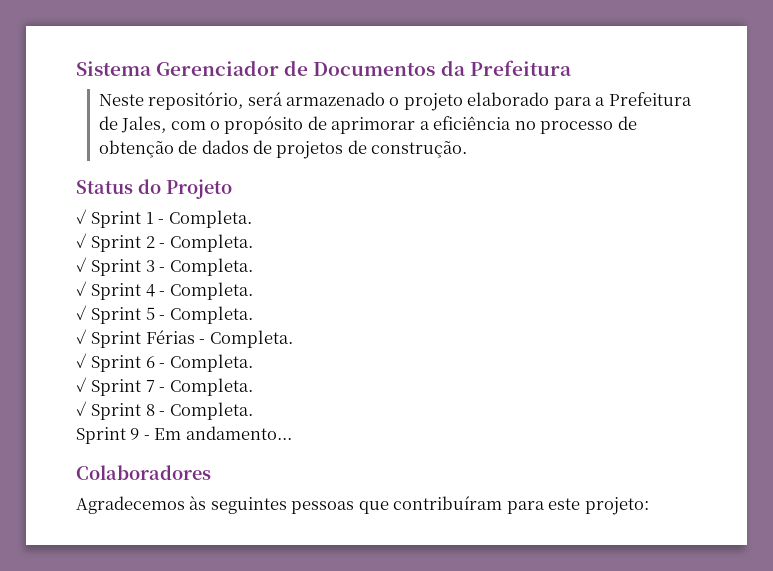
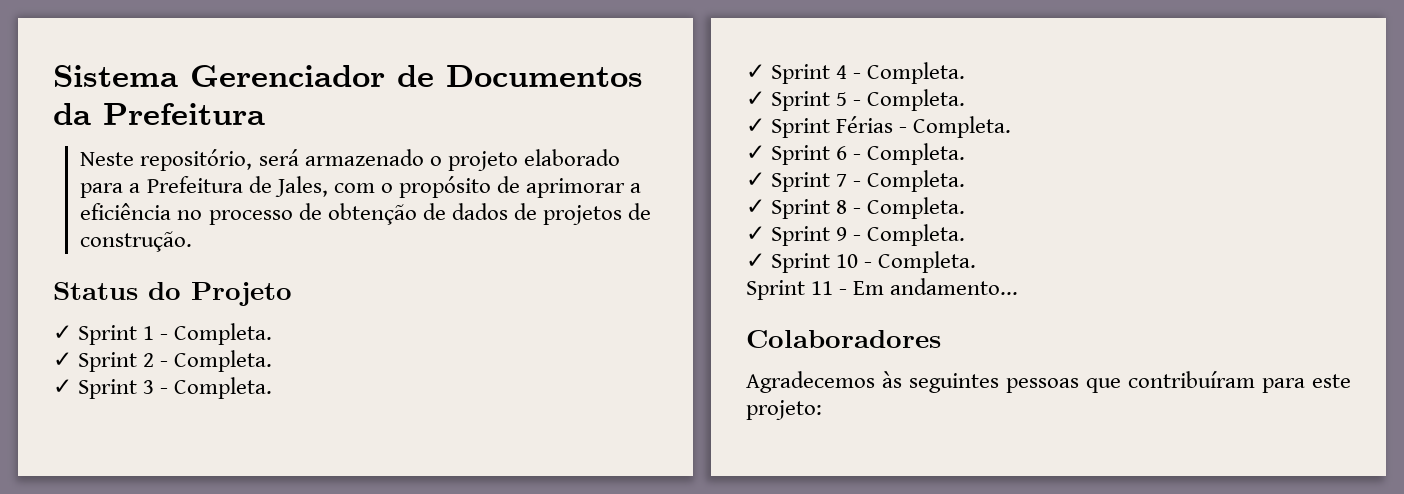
- Sprint 9 - Em andamento...
+ ✓ Sprint 9 - Completa.
+ ✓ Sprint 10 - Completa.
+ Sprint 11 - Em andamento...

